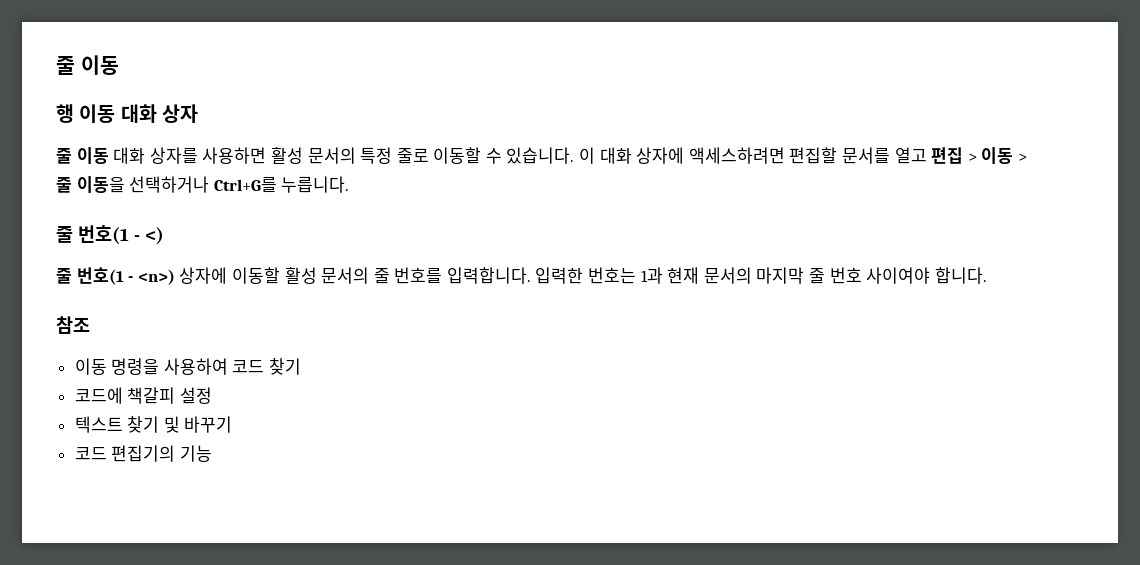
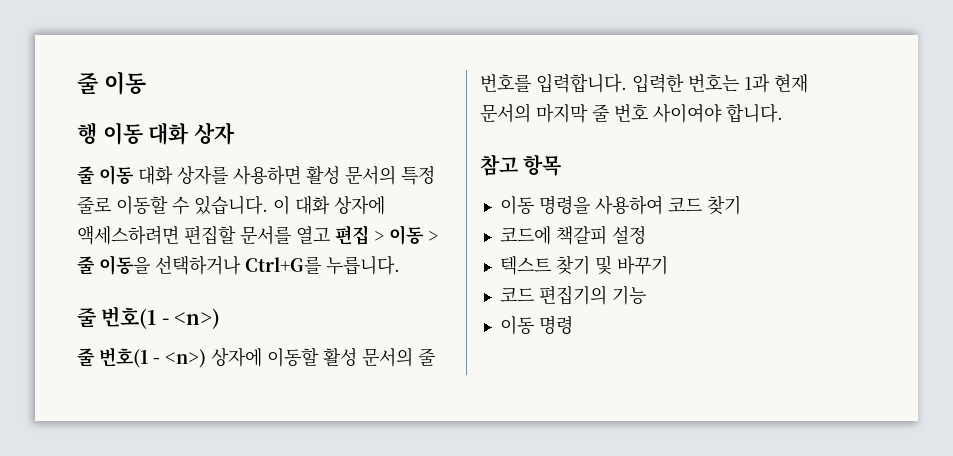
  이 대화 상자에 액세스하려면 편집할 문서를 열고 편집 > 이동 > 줄 이동을 선택하거나 Ctrl+G를 누릅니다.
- 줄 번호(1 - <)
+ 줄 번호(1 - <n>)
- 참조
+ 참고 항목
+ 이동 명령

